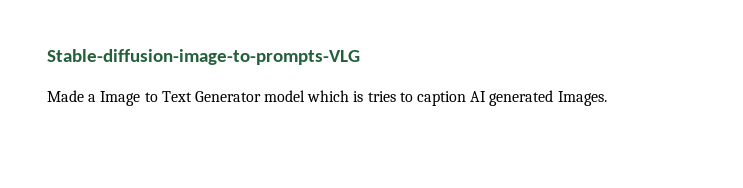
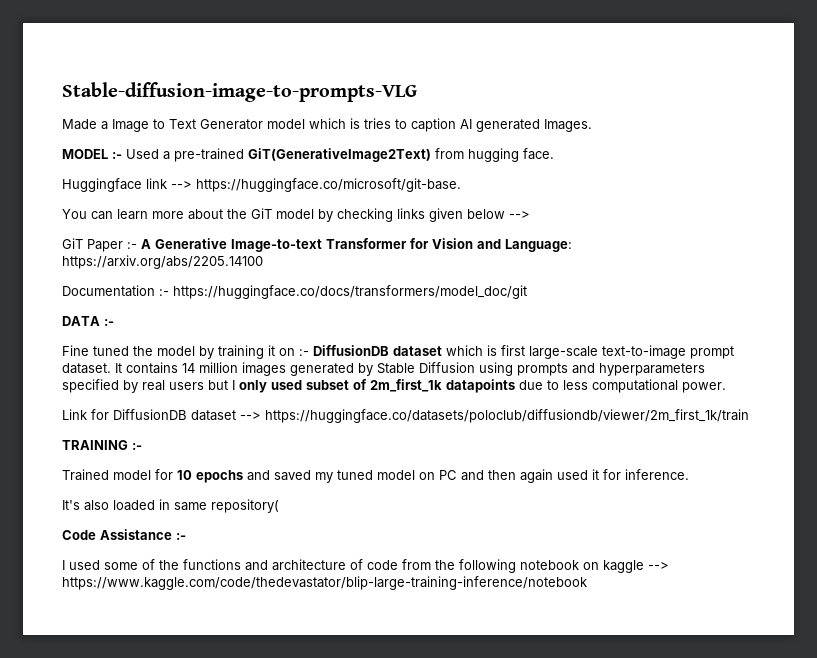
+ MODEL :- Used a pre-trained GiT(GenerativeImage2Text) from hugging face.
+ Huggingface link --> https://huggingface.co/microsoft/git-base.
+ You can learn more about the GiT model by checking links given below -->
+ GiT Paper :- A Generative Image-to-text Transformer for Vision and Language: https://arxiv.org/abs/2205.14100
+ Documentation :- https://huggingface.co/docs/transformers/model_doc/git
+ DATA :-
+ Fine tuned the model by training it on :- DiffusionDB dataset which is first large-scale text-to-image prompt dataset. It contains 14 million images generated by Stable Diffusion using prompts and hyperparameters specified by real users but I only used subset of 2m_first_1k datapoints due to less computational power.
+ Link for DiffusionDB dataset --> https://huggingface.co/datasets/poloclub/diffusiondb/viewer/2m_first_1k/train
+ TRAINING :-
+ Trained model for 10 epochs and saved my tuned model on PC and then again used it for inference.
+ It's also loaded in same repository(
+ Code Assistance :-
+ I used some of the functions and architecture of code from the following notebook on kaggle --> https://www.kaggle.com/code/thedevastator/blip-large-training-inference/notebook

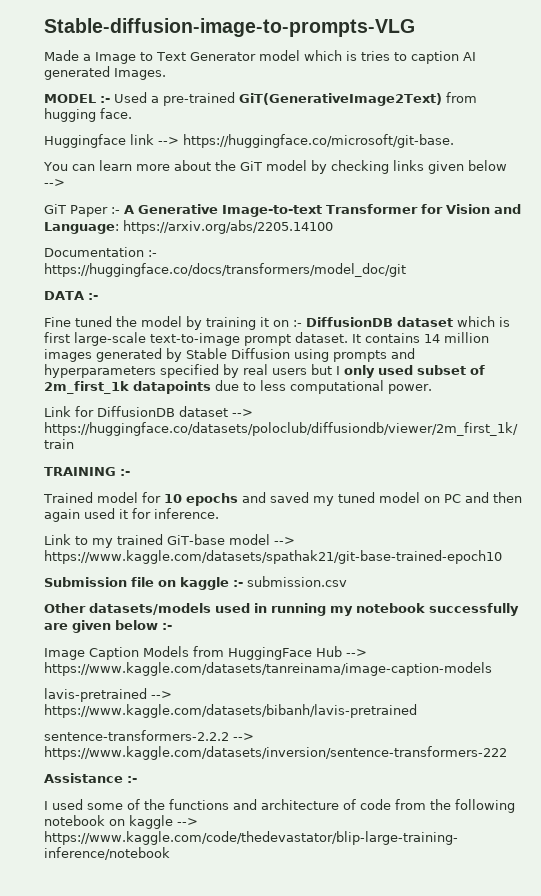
- It's also loaded in same repository(
- Code Assistance :-
+ Link to my trained GiT-base model --> https://www.kaggle.com/datasets/spathak21/git-base-trained-epoch10
+ Submission file on kaggle :- submission.csv
+ Other datasets/models used in running my notebook successfully are given below :-
+ Image Caption Models from HuggingFace Hub --> https://www.kaggle.com/datasets/tanreinama/image-caption-models
+ lavis-pretrained --> https://www.kaggle.com/datasets/bibanh/lavis-pretrained
+ sentence-transformers-2.2.2 --> https://www.kaggle.com/datasets/inversion/sentence-transformers-222
+ Assistance :-

